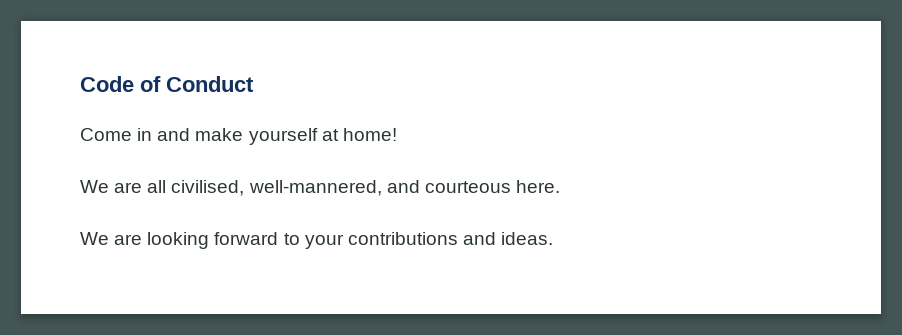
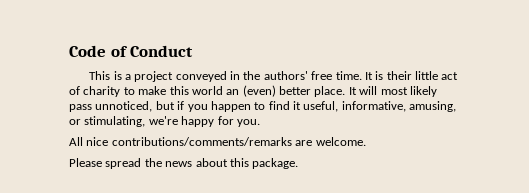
- Come in and make yourself at home!
- We are all civilised, well-mannered, and courteous here.
- We are looking forward to your contributions and ideas.
+ This is a project conveyed in the authors' free time. It is their little act of charity to make this world an (even) better place. It will most likely pass unnoticed, but if you happen to find it useful, informative, amusing, or stimulating, we're happy for you.
+ All nice contributions/comments/remarks are welcome.
+ Please spread the news about this package.

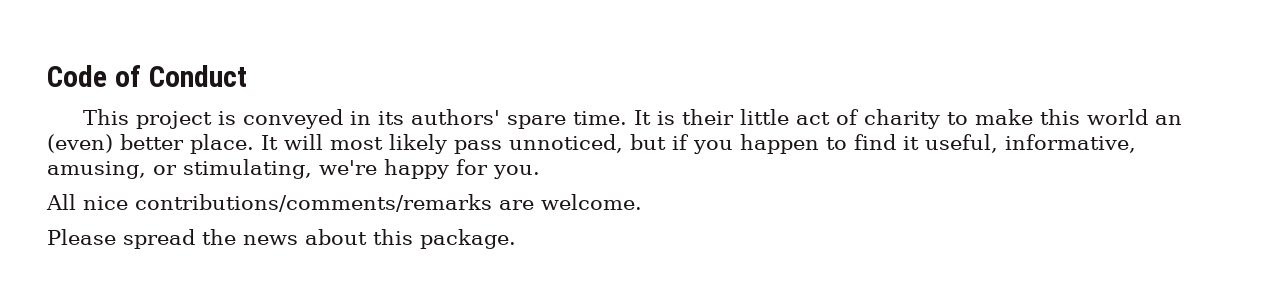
- This is a project conveyed in the authors' free time.
+ This project is conveyed in its authors' spare time.

